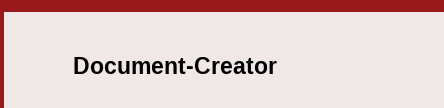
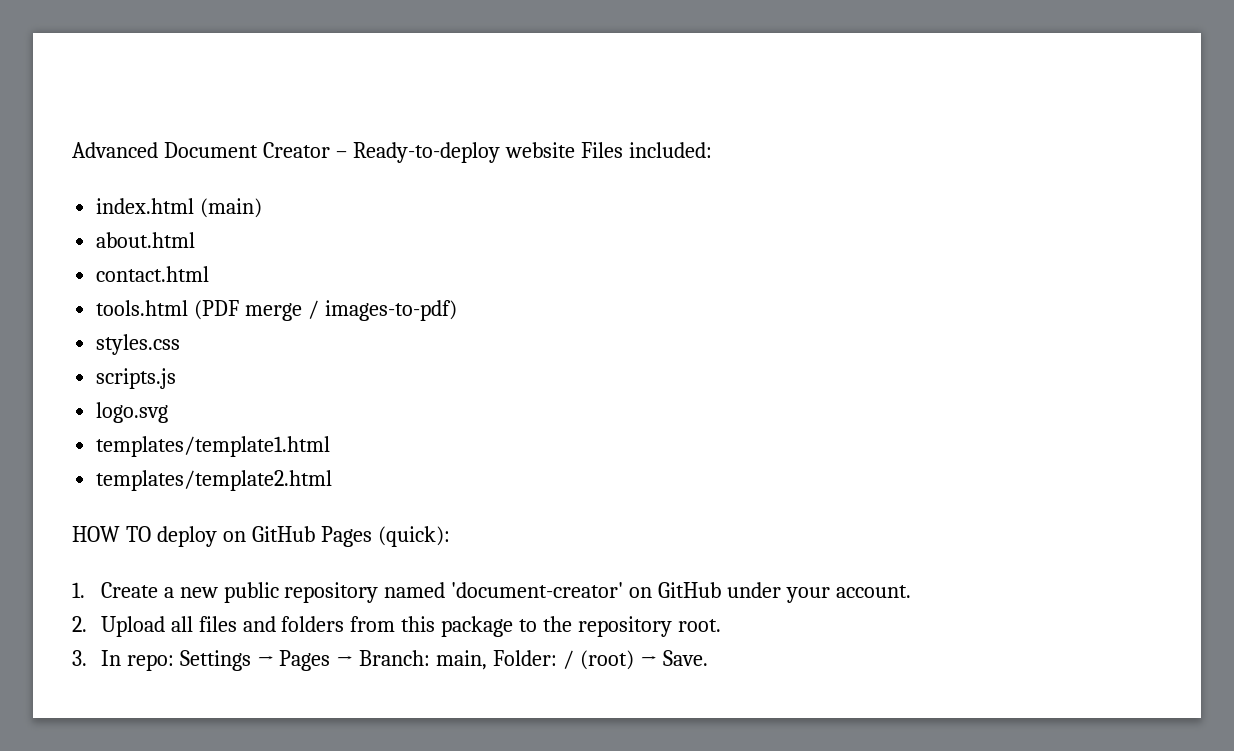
- Document-Creator
+ Advanced Document Creator – Ready-to-deploy website Files included:
+ index.html (main)
+ about.html
+ contact.html
+ tools.html (PDF merge / images-to-pdf)
+ styles.css
+ scripts.js
+ logo.svg
+ templates/template1.html
+ templates/template2.html
+ HOW TO deploy on GitHub Pages (quick):
+ 1. Create a new public repository named 'document-creator' on GitHub under your account.
+ 2. Upload all files and folders from this package to the repository root.
+ 3. In repo: Settings → Pages → Branch: main, Folder: / (root) → Save.

